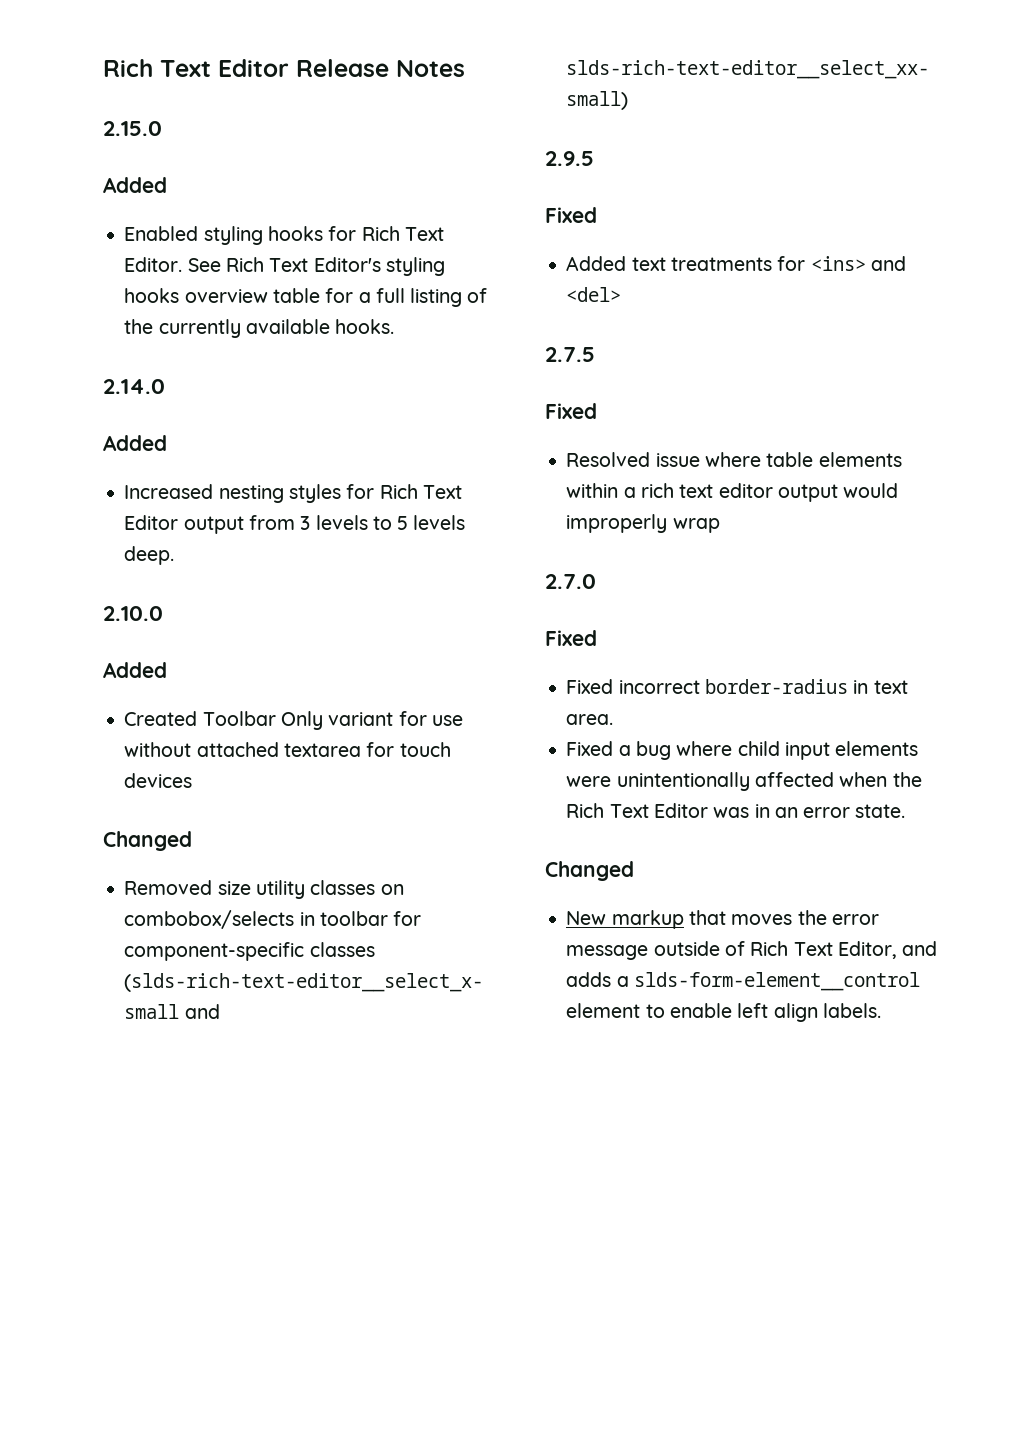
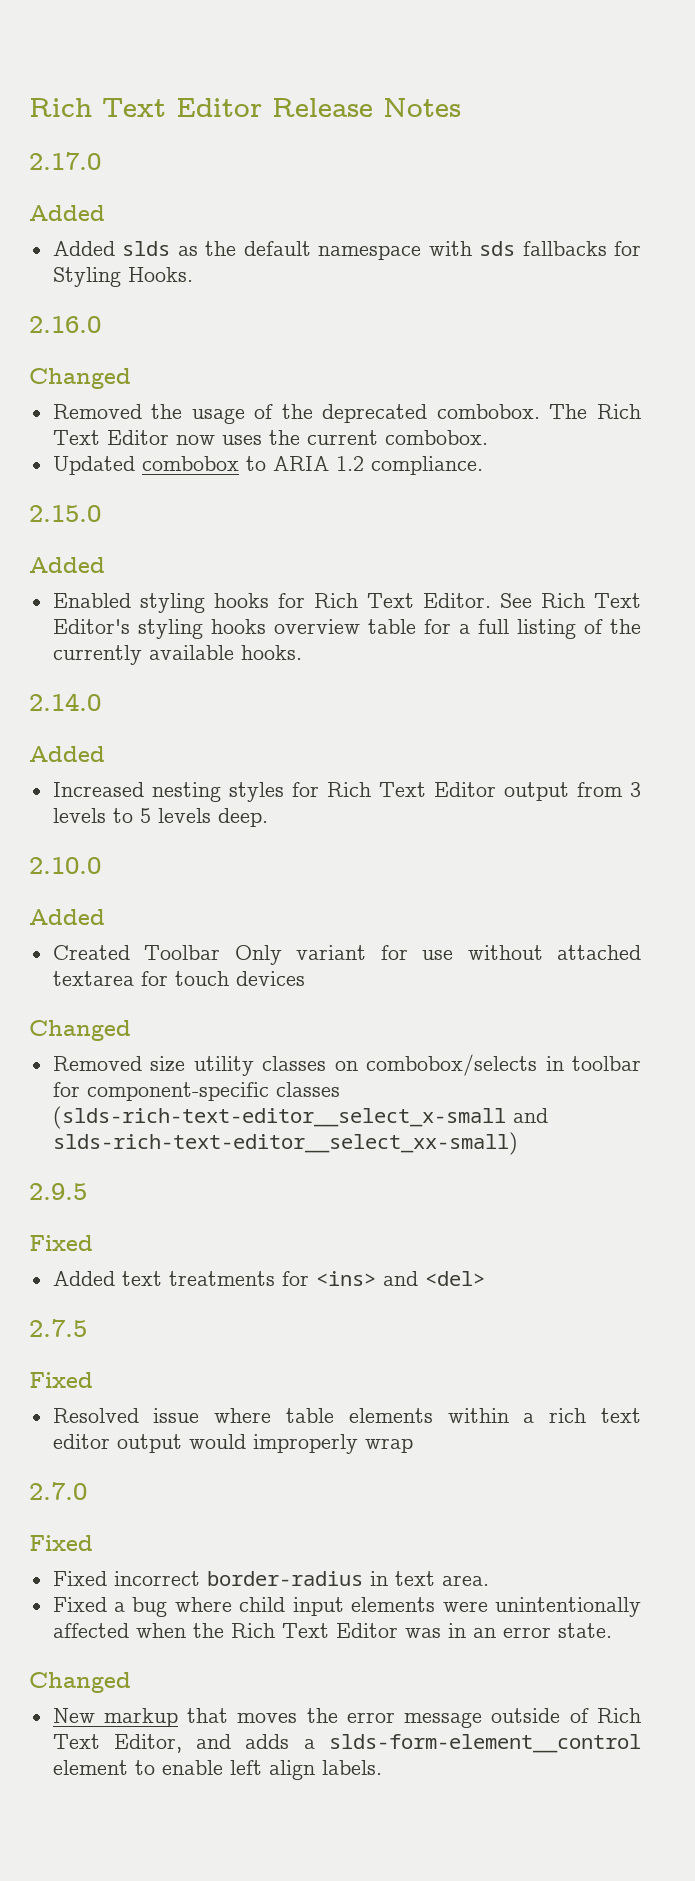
+ 2.17.0
+ Added
+ Added slds as the default namespace with sds fallbacks for Styling Hooks.
+ 2.16.0
+ Changed
+ Removed the usage of the deprecated combobox. The Rich Text Editor now uses the current combobox.
+ Updated combobox to ARIA 1.2 compliance.

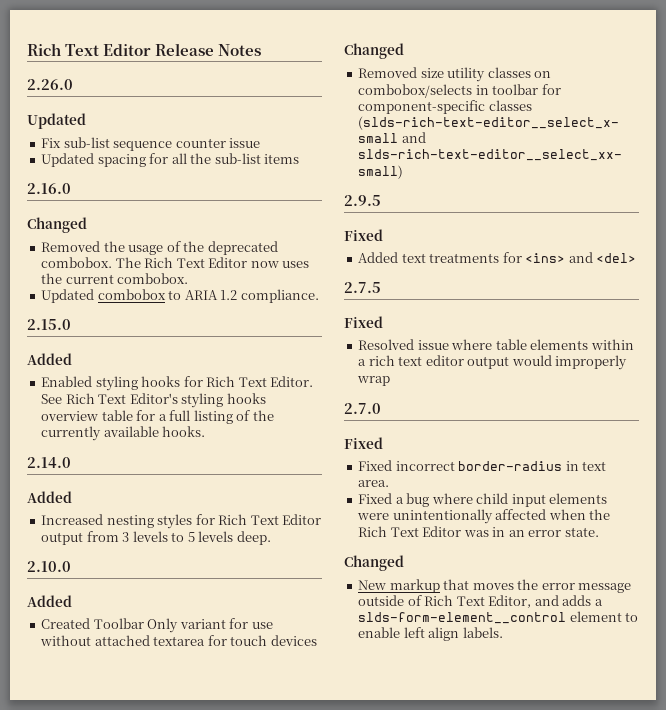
- 2.17.0
- Added
- Added slds as the default namespace with sds fallbacks for Styling Hooks.
+ 2.26.0
+ Updated
+ Fix sub-list sequence counter issue
+ Updated spacing for all the sub-list items

